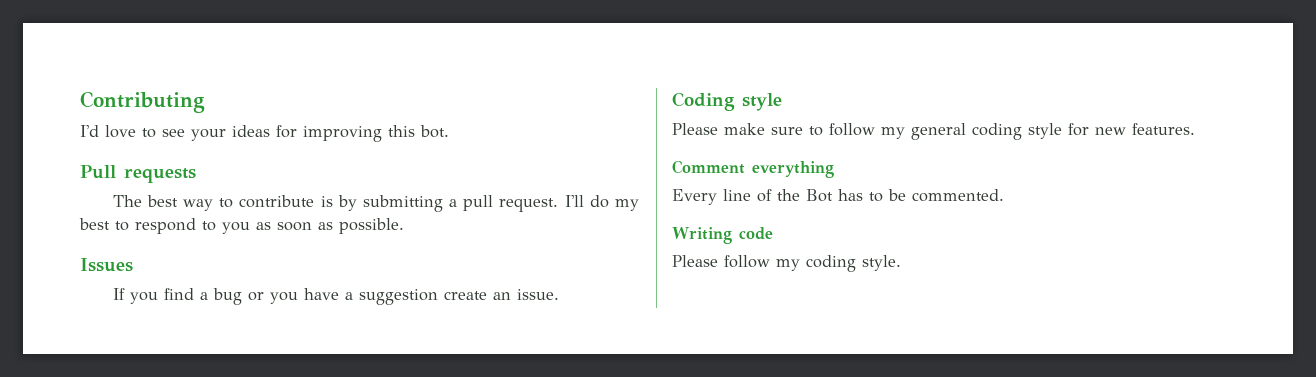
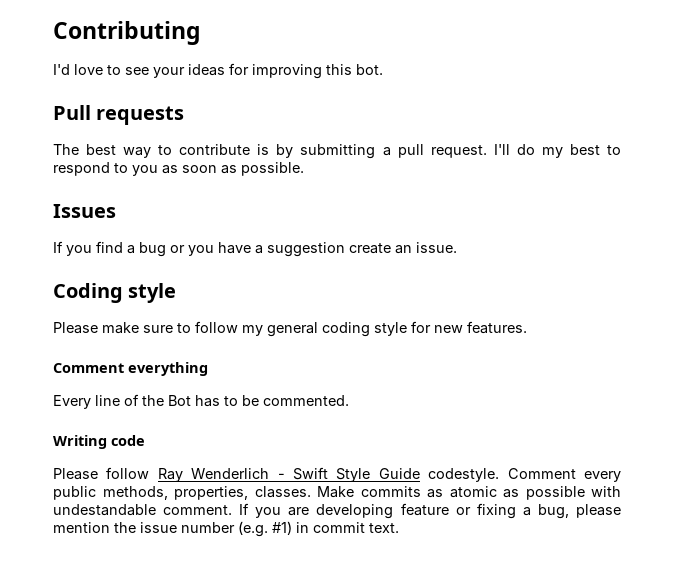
- Please follow my coding style.
+ Please follow Ray Wenderlich - Swift Style Guide codestyle. Comment every public methods, properties, classes. Make commits as atomic as possible with undestandable comment. If you are developing feature or fixing a bug, please mention the issue number (e.g. #1) in commit text.

